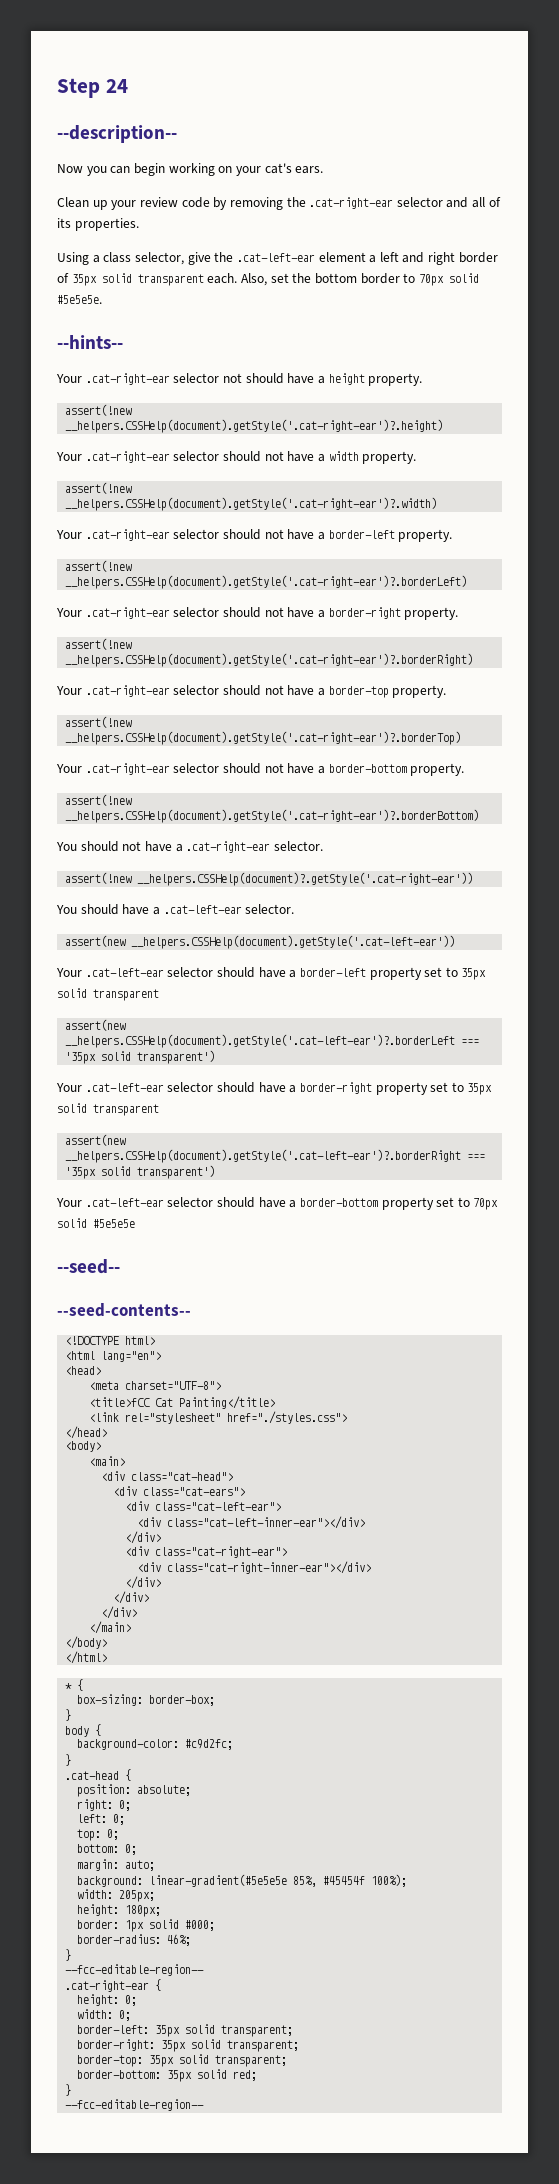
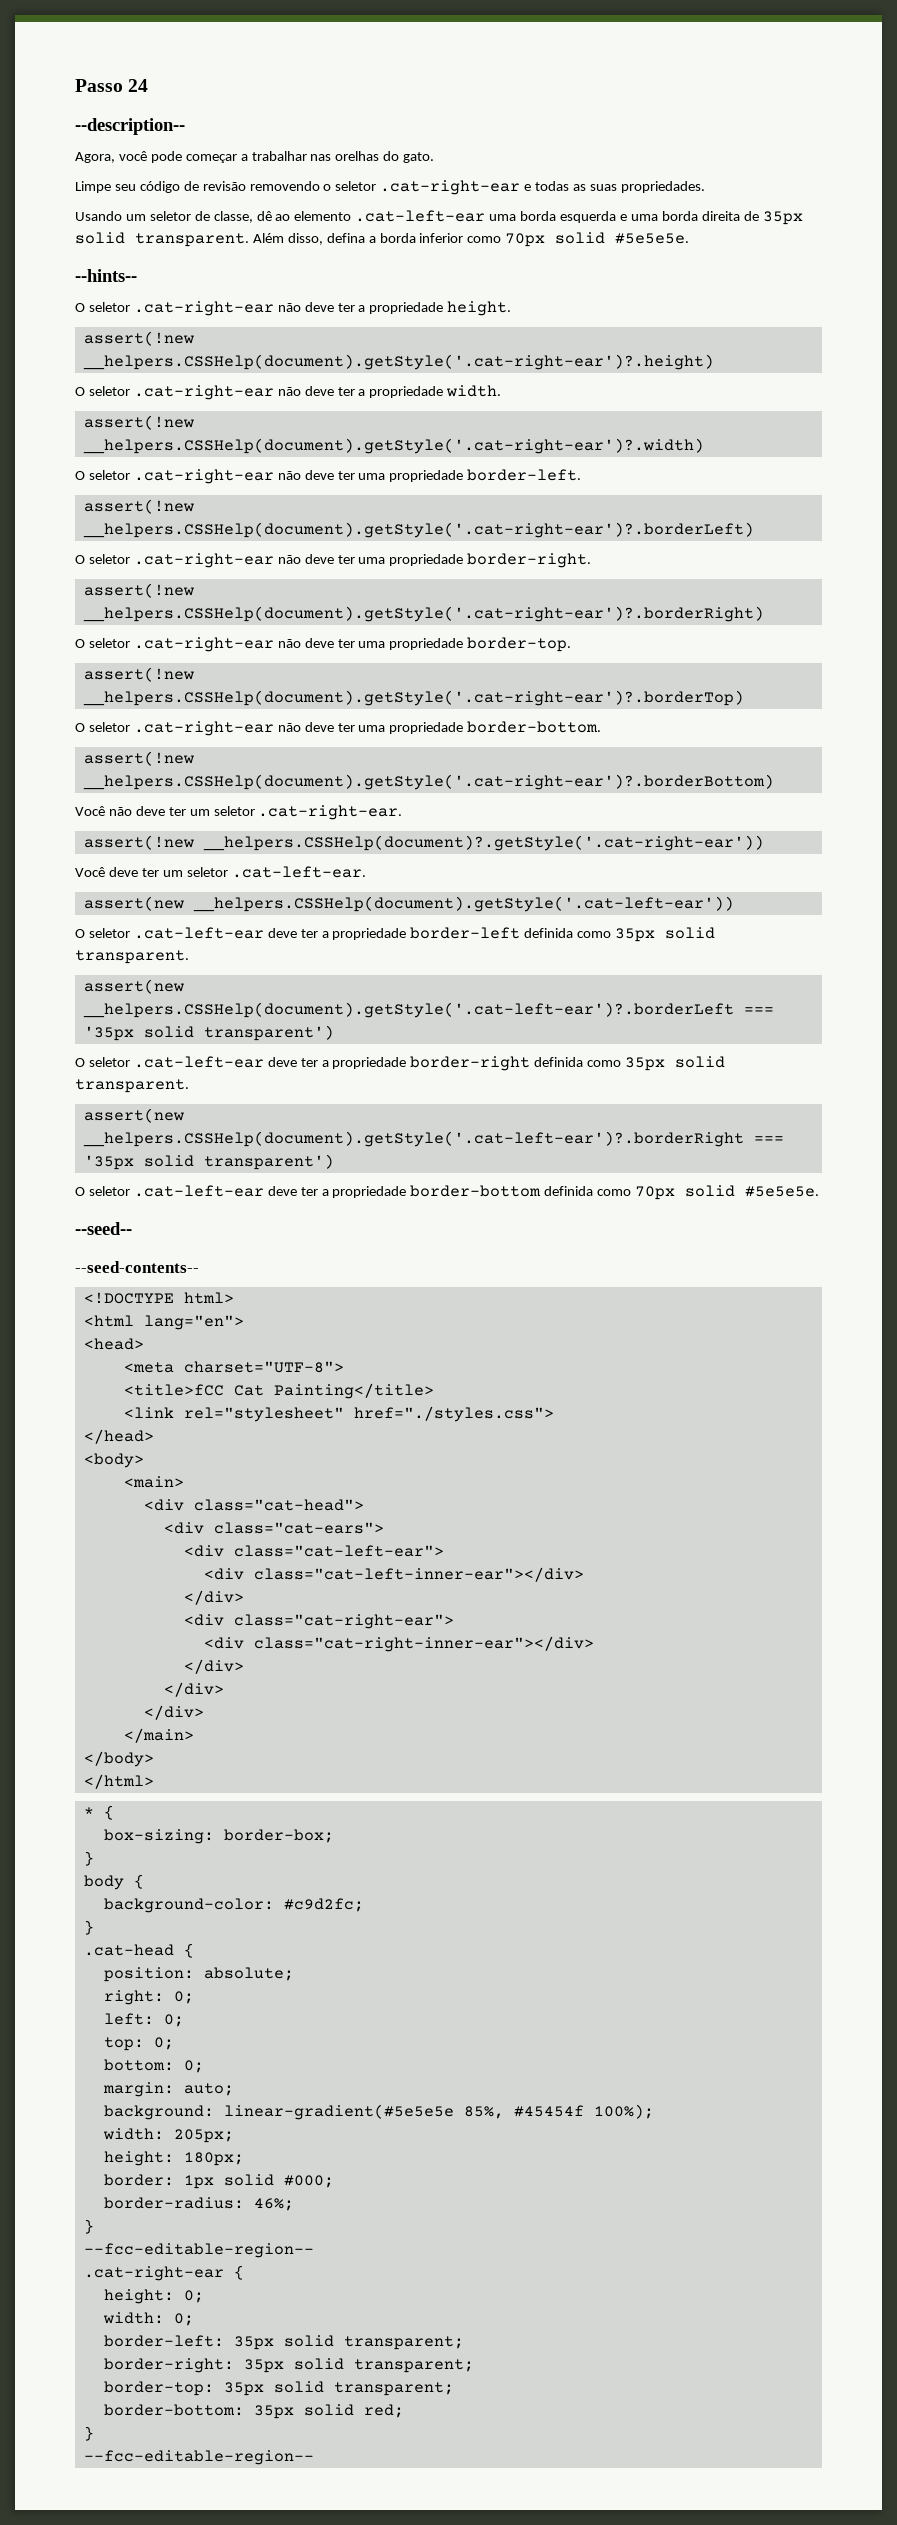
- Step 24
+ Passo 24
- Now you can begin working on your cat's ears.
- Clean up your review code by removing the .cat-right-ear selector and all of its properties.
- Using a class selector, give the .cat-left-ear element a left and right border of 35px solid transparent each. Also, set the bottom border to 70px solid #5e5e5e.
+ Agora, você pode começar a trabalhar nas orelhas do gato.
+ Limpe seu código de revisão removendo o seletor .cat-right-ear e todas as suas propriedades.
+ Usando um seletor de classe, dê ao elemento .cat-left-ear uma borda esquerda e uma borda direita de 35px solid transparent. Além disso, defina a borda inferior como 70px solid #5e5e5e.
  --hints--
- Your .cat-right-ear selector not should have a height property.
+ O seletor .cat-right-ear não deve ter a propriedade height.
  assert(!new __helpers.CSSHelp(document).getStyle('.cat-right-ear')?.height)
- Your .cat-right-ear selector should not have a width property.
+ O seletor .cat-right-ear não deve ter a propriedade width.
  assert(!new __helpers.CSSHelp(document).getStyle('.cat-right-ear')?.width)
- Your .cat-right-ear selector should not have a border-left property.
+ O seletor .cat-right-ear não deve ter uma propriedade border-left.
  assert(!new __helpers.CSSHelp(document).getStyle('.cat-right-ear')?.borderLeft)
- Your .cat-right-ear selector should not have a border-right property.
+ O seletor .cat-right-ear não deve ter uma propriedade border-right.
  assert(!new __helpers.CSSHelp(document).getStyle('.cat-right-ear')?.borderRight)
- Your .cat-right-ear selector should not have a border-top property.
+ O seletor .cat-right-ear não deve ter uma propriedade border-top.
  assert(!new __helpers.CSSHelp(document).getStyle('.cat-right-ear')?.borderTop)
- Your .cat-right-ear selector should not have a border-bottom property.
+ O seletor .cat-right-ear não deve ter uma propriedade border-bottom.
  assert(!new __helpers.CSSHelp(document).getStyle('.cat-right-ear')?.borderBottom)
- You should not have a .cat-right-ear selector.
+ Você não deve ter um seletor .cat-right-ear.
  assert(!new __helpers.CSSHelp(document)?.getStyle('.cat-right-ear'))
- You should have a .cat-left-ear selector.
+ Você deve ter um seletor .cat-left-ear.
  assert(new __helpers.CSSHelp(document).getStyle('.cat-left-ear'))
- Your .cat-left-ear selector should have a border-left property set to 35px solid transparent
+ O seletor .cat-left-ear deve ter a propriedade border-left definida como 35px solid transparent.
- Your .cat-left-ear selector should have a border-right property set to 35px solid transparent
+ O seletor .cat-left-ear deve ter a propriedade border-right definida como 35px solid transparent.
- Your .cat-left-ear selector should have a border-bottom property set to 70px solid #5e5e5e
+ O seletor .cat-left-ear deve ter a propriedade border-bottom definida como 70px solid #5e5e5e.

